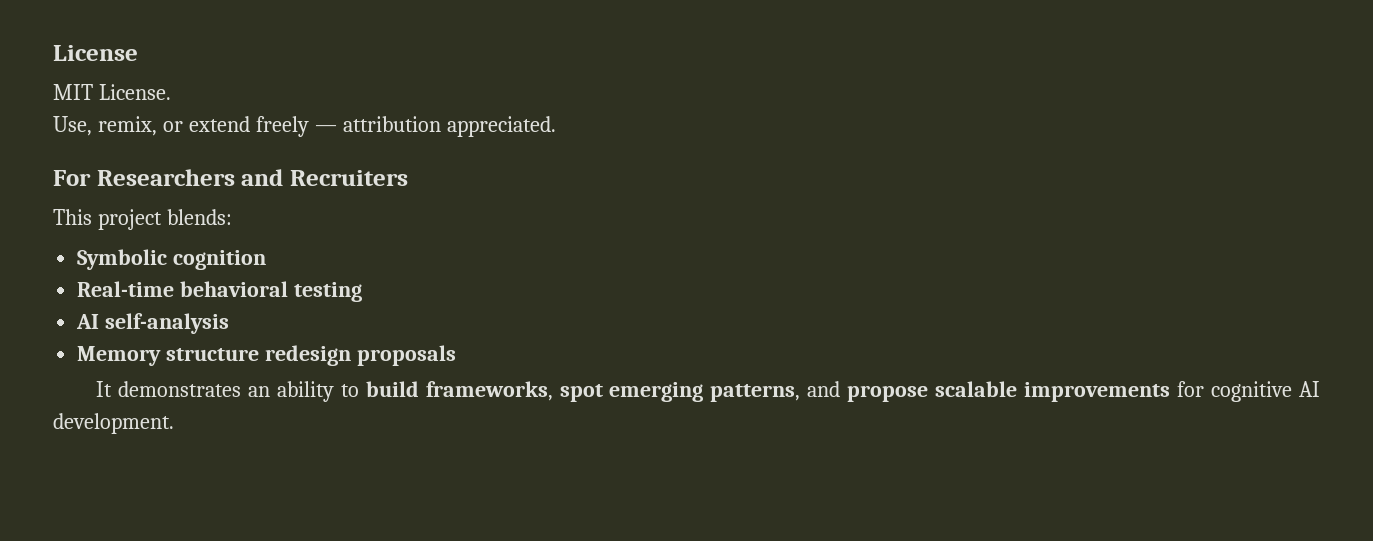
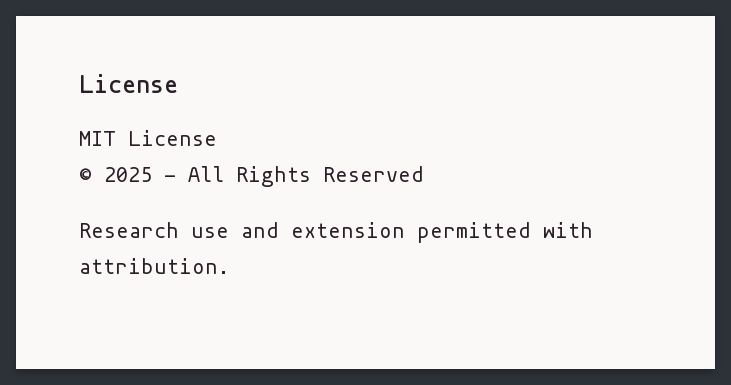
- MIT License.
- Use, remix, or extend freely — attribution appreciated.
- For Researchers and Recruiters
- This project blends:
- Symbolic cognition
- Real-time behavioral testing
- AI self-analysis
- Memory structure redesign proposals
- It demonstrates an ability to build frameworks, spot emerging patterns, and propose scalable improvements for cognitive AI development.
+ MIT License
+ © 2025 - All Rights Reserved
+ Research use and extension permitted with attribution.

